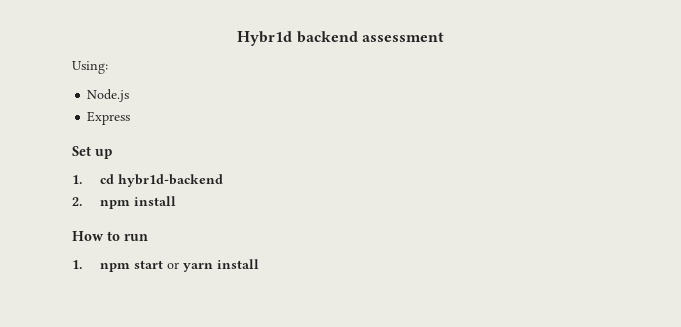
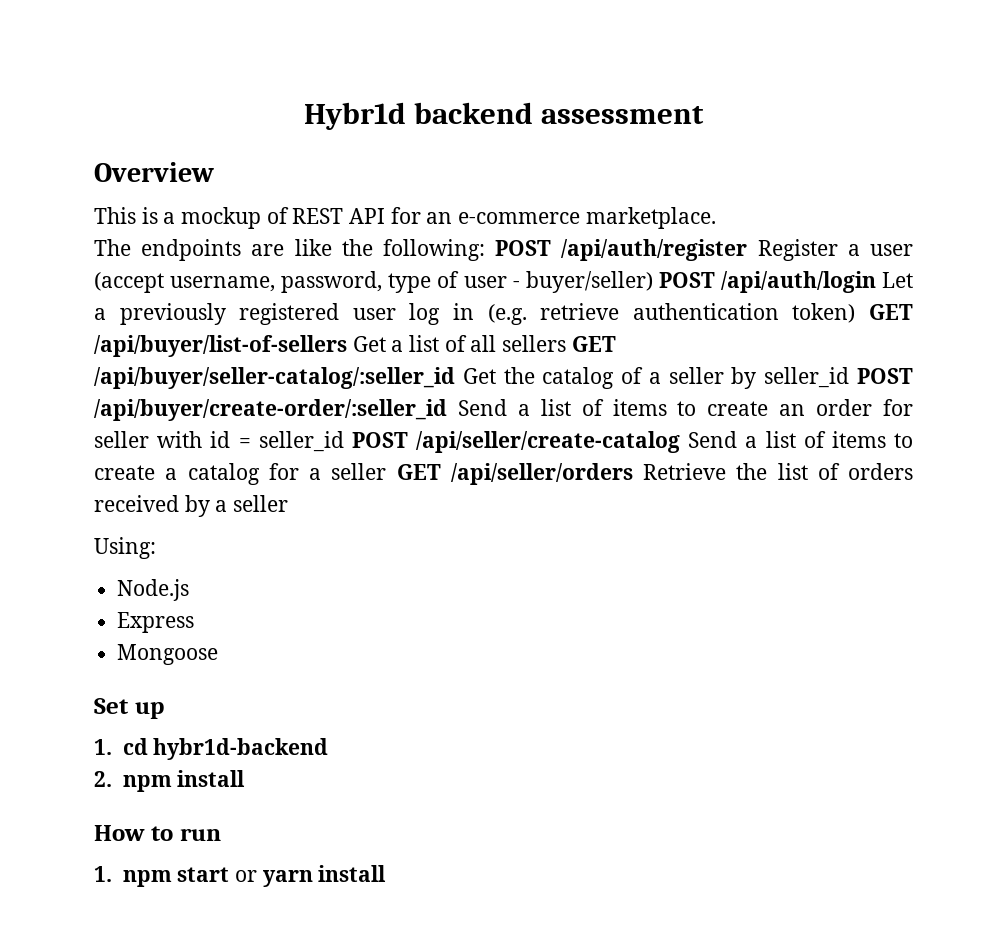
+ Overview
+ This is a mockup of REST API for an e-commerce marketplace.
+ The endpoints are like the following: POST /api/auth/register Register a user (accept username, password, type of user - buyer/seller) POST /api/auth/login Let a previously registered user log in (e.g. retrieve authentication token) GET /api/buyer/list-of-sellers Get a list of all sellers GET /api/buyer/seller-catalog/:seller_id Get the catalog of a seller by seller_id POST /api/buyer/create-order/:seller_id Send a list of items to create an order for seller with id = seller_id POST /api/seller/create-catalog Send a list of items to create a catalog for a seller GET /api/seller/orders Retrieve the list of orders received by a seller
+ Mongoose

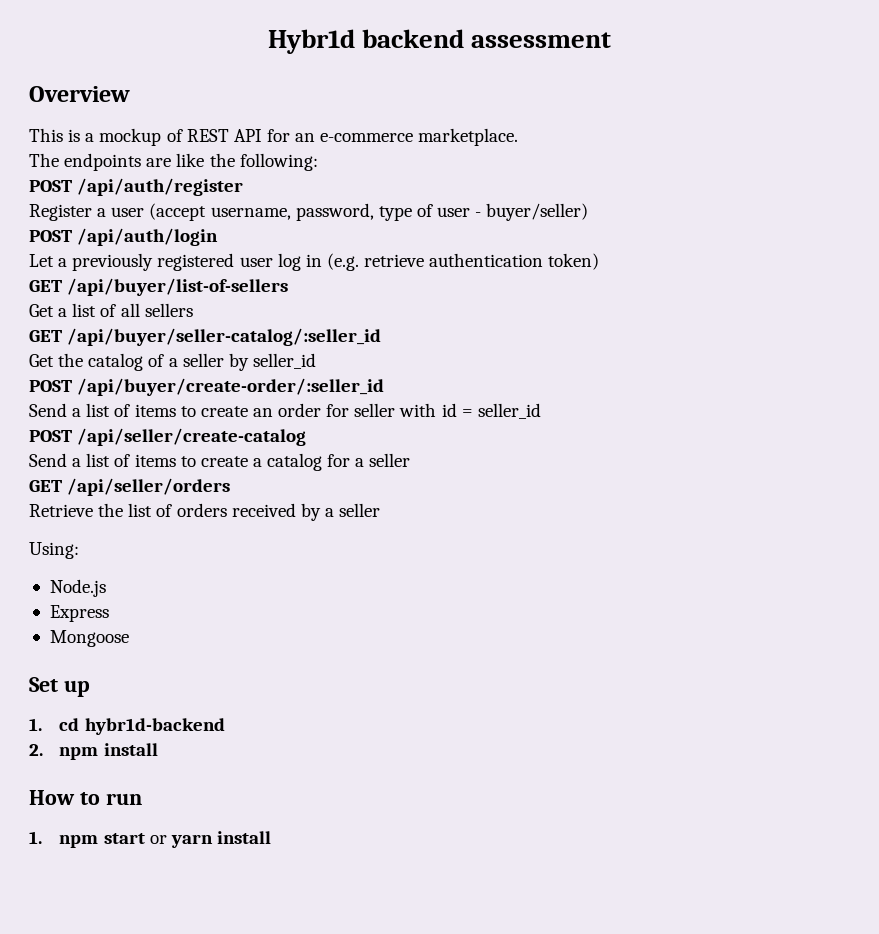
- The endpoints are like the following: POST /api/auth/register Register a user (accept username, password, type of user - buyer/seller) POST /api/auth/login Let a previously registered user log in (e.g. retrieve authentication token) GET /api/buyer/list-of-sellers Get a list of all sellers GET /api/buyer/seller-catalog/:seller_id Get the catalog of a seller by seller_id POST /api/buyer/create-order/:seller_id Send a list of items to create an order for seller with id = seller_id POST /api/seller/create-catalog Send a list of items to create a catalog for a seller GET /api/seller/orders Retrieve the list of orders received by a seller
+ The endpoints are like the following:
+ POST /api/auth/register
+ Register a user (accept username, password, type of user - buyer/seller)
+ POST /api/auth/login
+ Let a previously registered user log in (e.g. retrieve authentication token)
+ GET /api/buyer/list-of-sellers
+ Get a list of all sellers
+ GET /api/buyer/seller-catalog/:seller_id
+ Get the catalog of a seller by seller_id
+ POST /api/buyer/create-order/:seller_id
+ Send a list of items to create an order for seller with id = seller_id
+ POST /api/seller/create-catalog
+ Send a list of items to create a catalog for a seller
+ GET /api/seller/orders
+ Retrieve the list of orders received by a seller

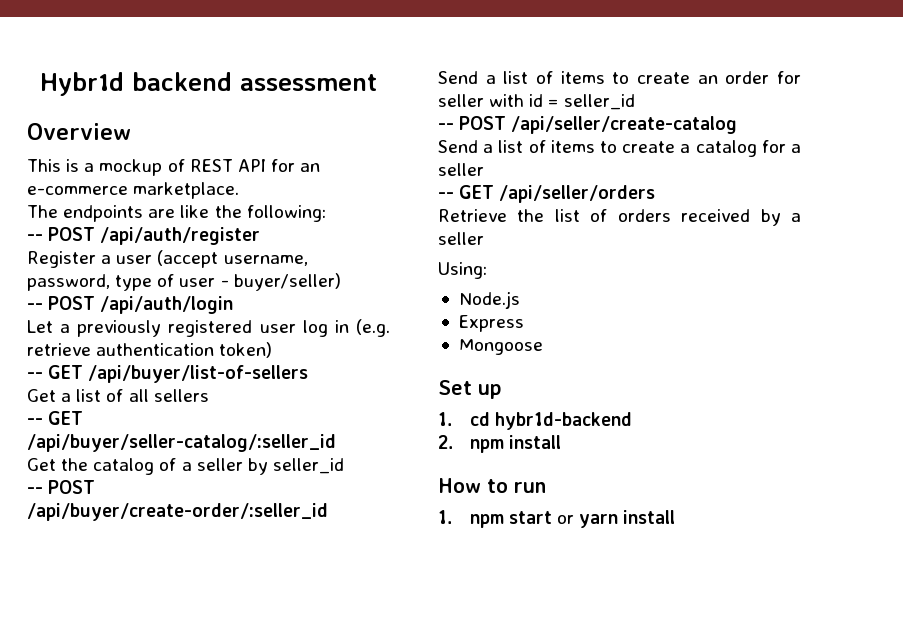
- POST /api/auth/register
+ -- POST /api/auth/register
- POST /api/auth/login
+ -- POST /api/auth/login
- GET /api/buyer/list-of-sellers
+ -- GET /api/buyer/list-of-sellers
- GET /api/buyer/seller-catalog/:seller_id
+ -- GET /api/buyer/seller-catalog/:seller_id
- POST /api/buyer/create-order/:seller_id
+ -- POST /api/buyer/create-order/:seller_id
- POST /api/seller/create-catalog
+ -- POST /api/seller/create-catalog
- GET /api/seller/orders
+ -- GET /api/seller/orders

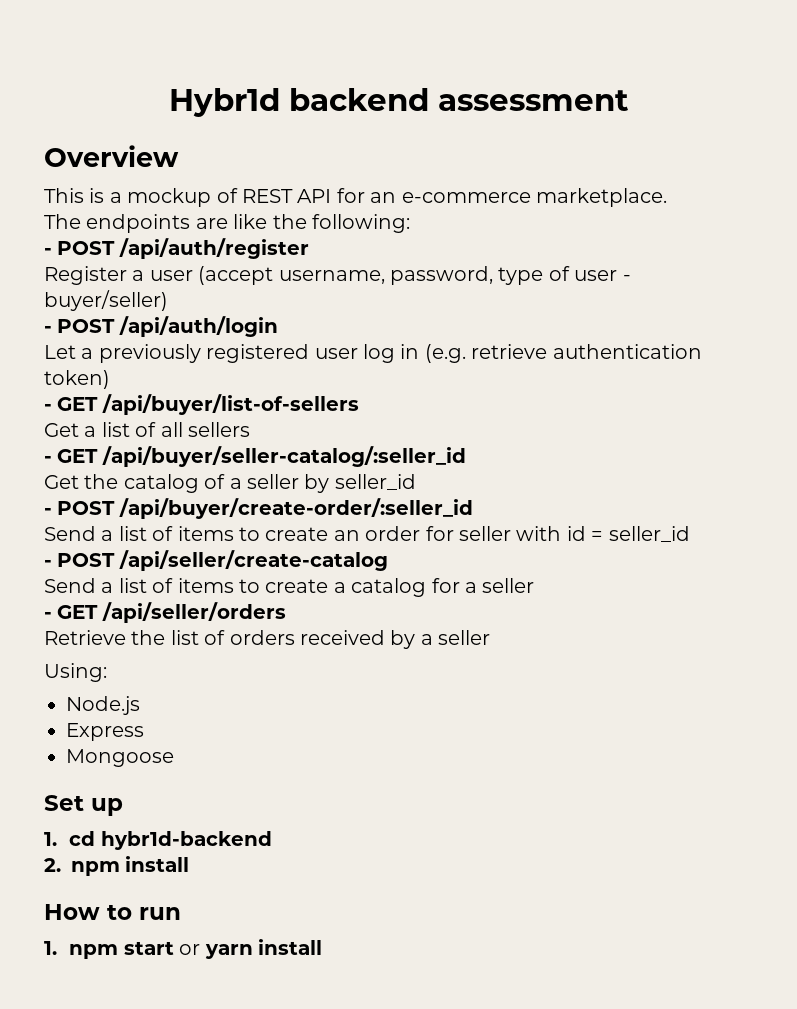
- -- POST /api/auth/register
+ - POST /api/auth/register
- -- POST /api/auth/login
+ - POST /api/auth/login
- -- GET /api/buyer/list-of-sellers
+ - GET /api/buyer/list-of-sellers
- -- GET /api/buyer/seller-catalog/:seller_id
+ - GET /api/buyer/seller-catalog/:seller_id
- -- POST /api/buyer/create-order/:seller_id
+ - POST /api/buyer/create-order/:seller_id
- -- POST /api/seller/create-catalog
+ - POST /api/seller/create-catalog
- -- GET /api/seller/orders
+ - GET /api/seller/orders

